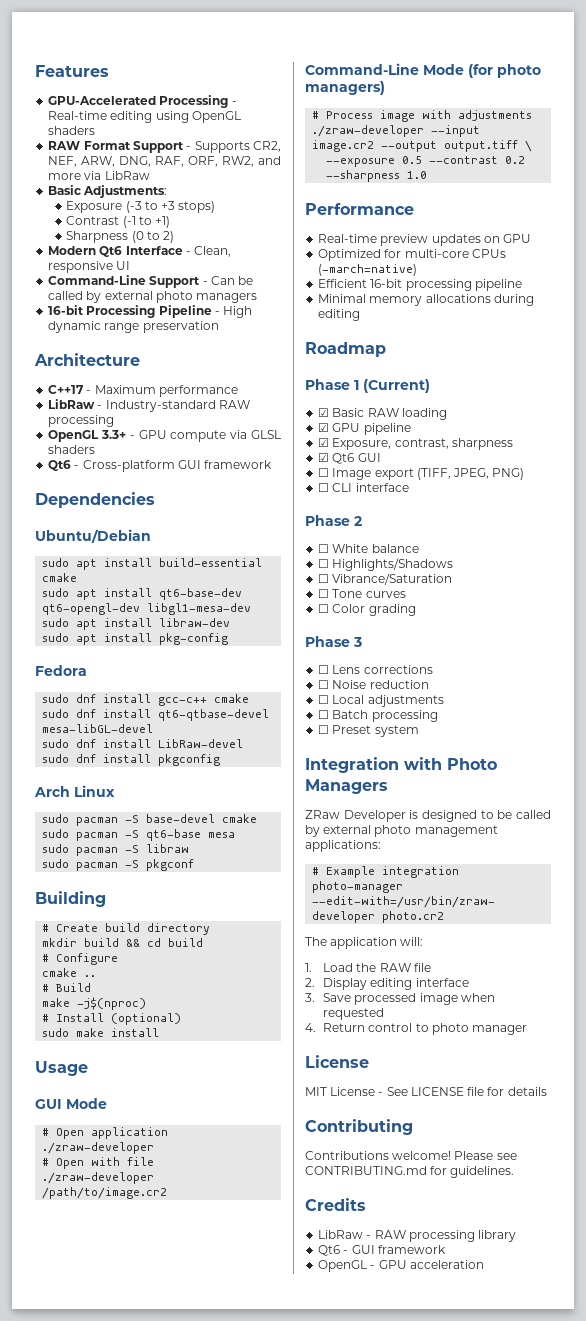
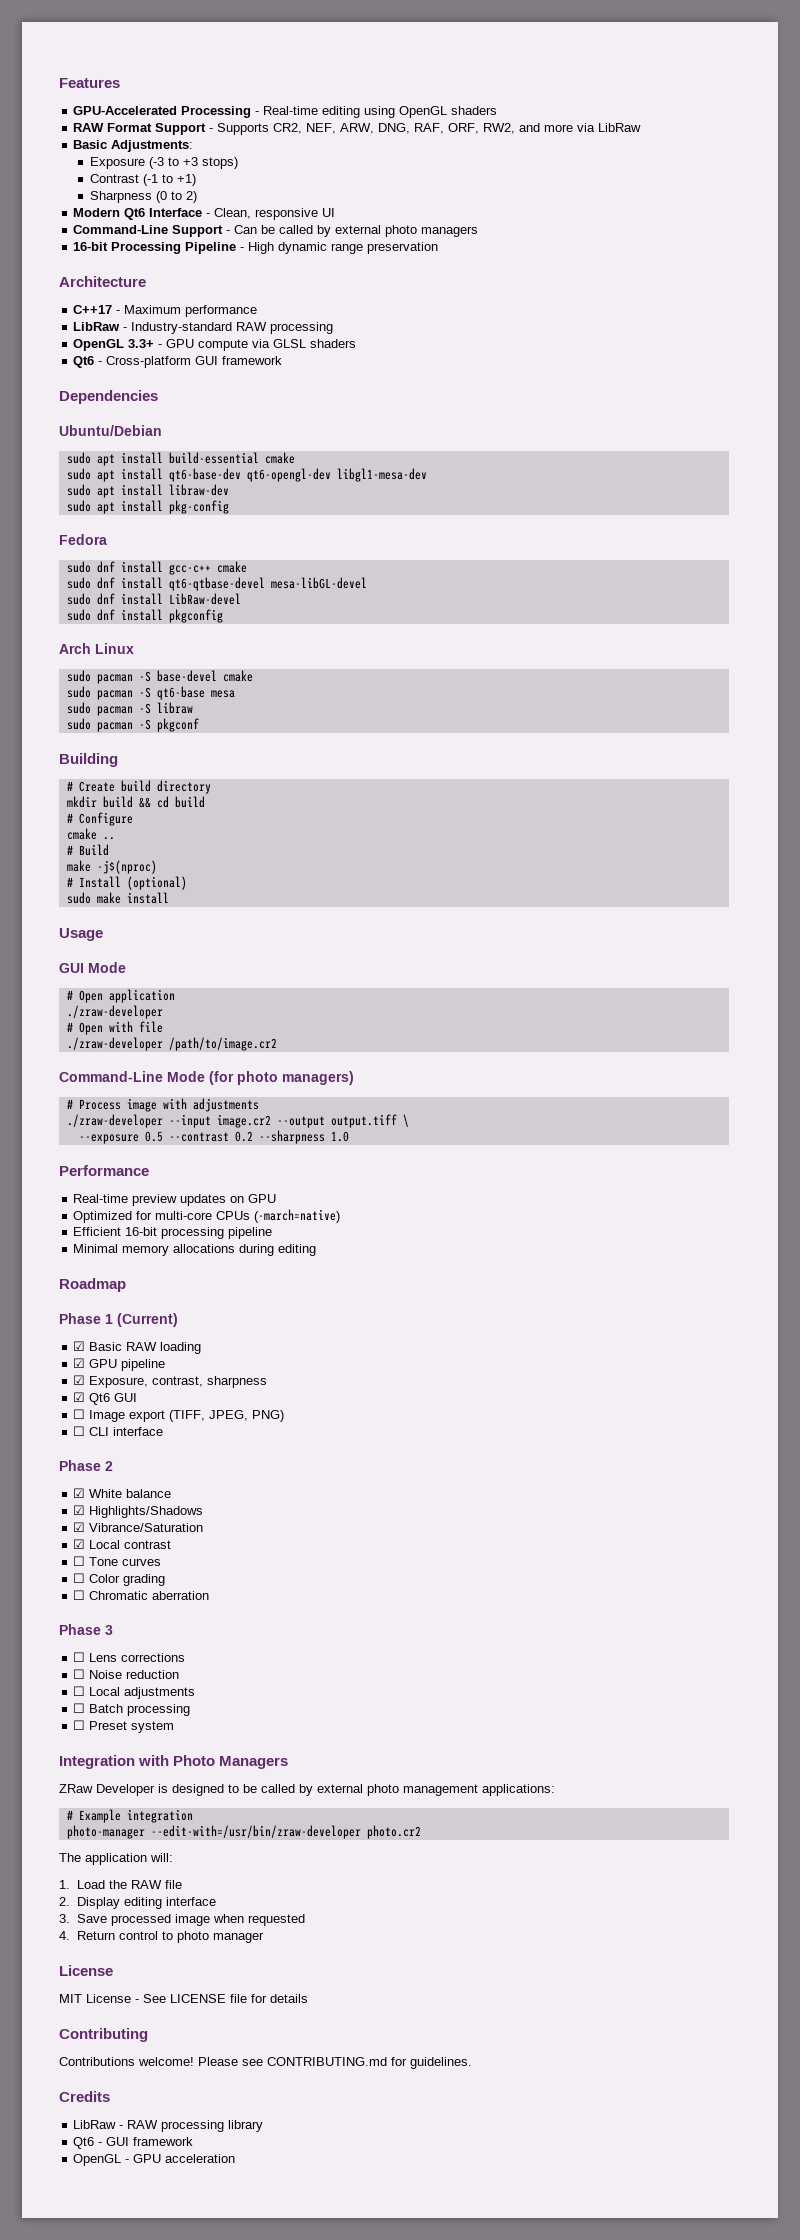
- ☐ White balance
+ ☑ White balance
- ☐ Highlights/Shadows
+ ☑ Highlights/Shadows
- ☐ Vibrance/Saturation
+ ☑ Vibrance/Saturation
+ ☑ Local contrast
+ ☐ Chromatic aberration

